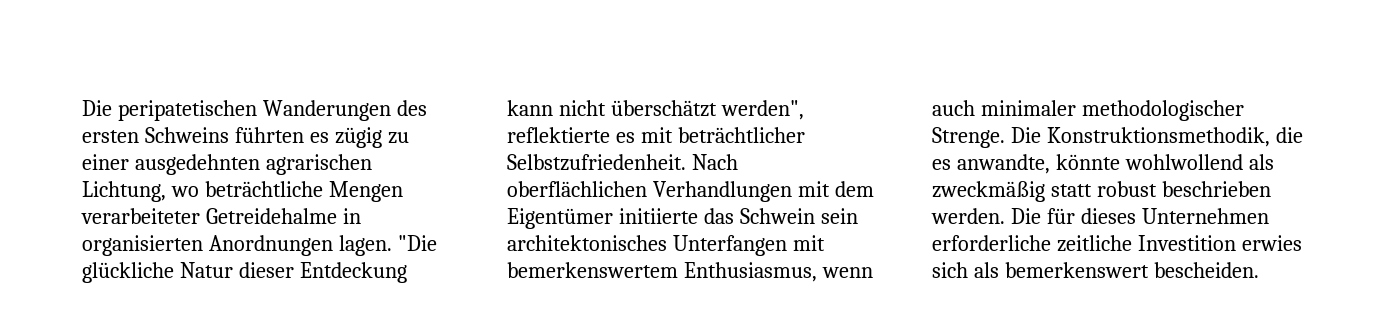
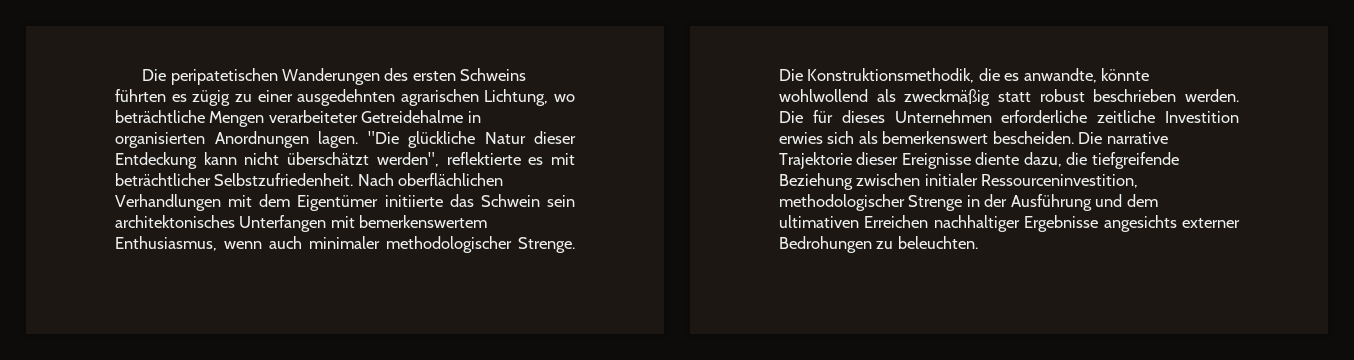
+ Die narrative Trajektorie dieser Ereignisse diente dazu, die tiefgreifende Beziehung zwischen initialer Ressourceninvestition, methodologischer Strenge in der Ausführung und dem ultimativen Erreichen nachhaltiger Ergebnisse angesichts externer Bedrohungen zu beleuchten.

